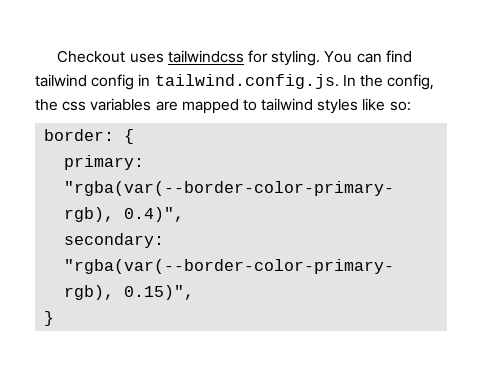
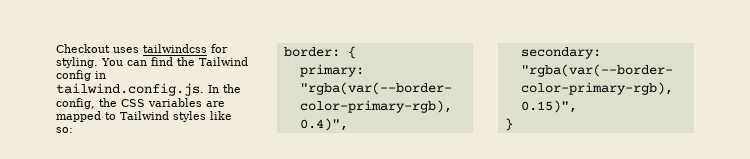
- You can find tailwind config in tailwind.config.js. In the config, the css variables are mapped to tailwind styles like so:
+ You can find the Tailwind config in tailwind.config.js. In the config, the CSS variables are mapped to Tailwind styles like so:

